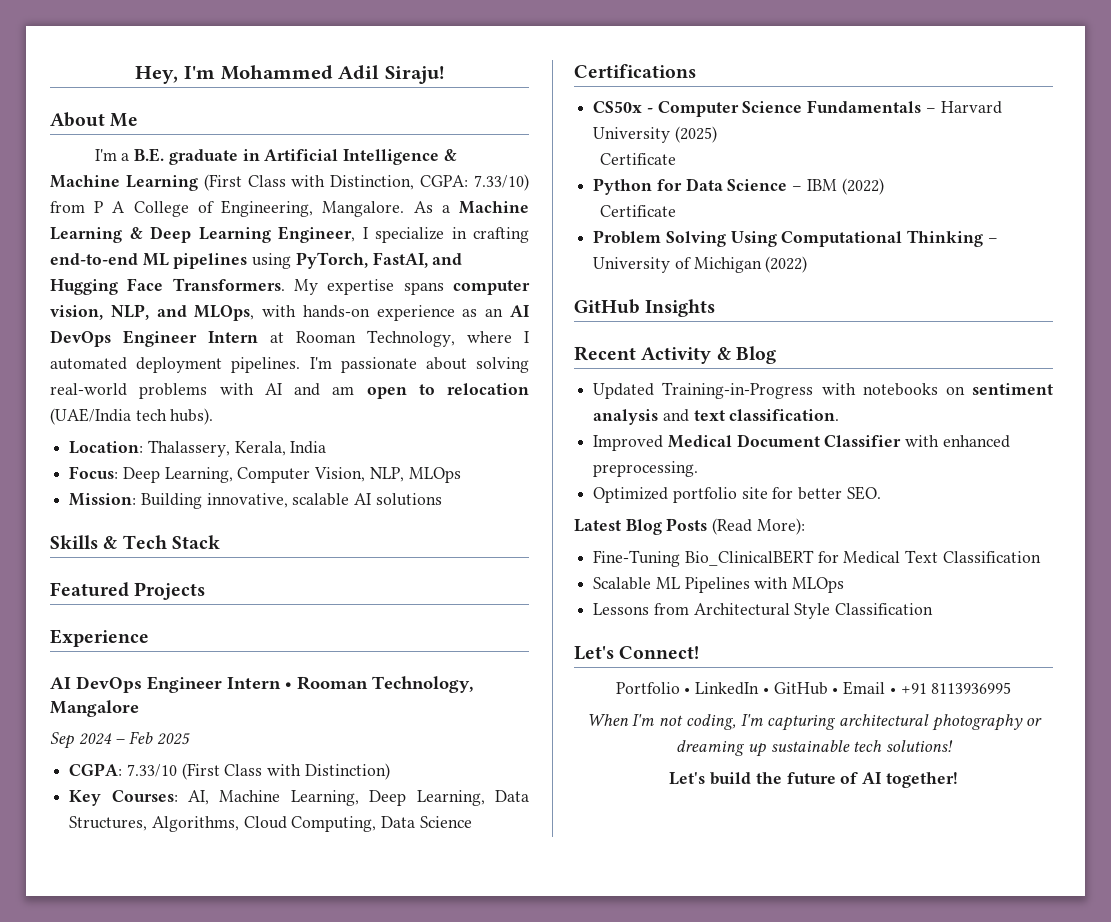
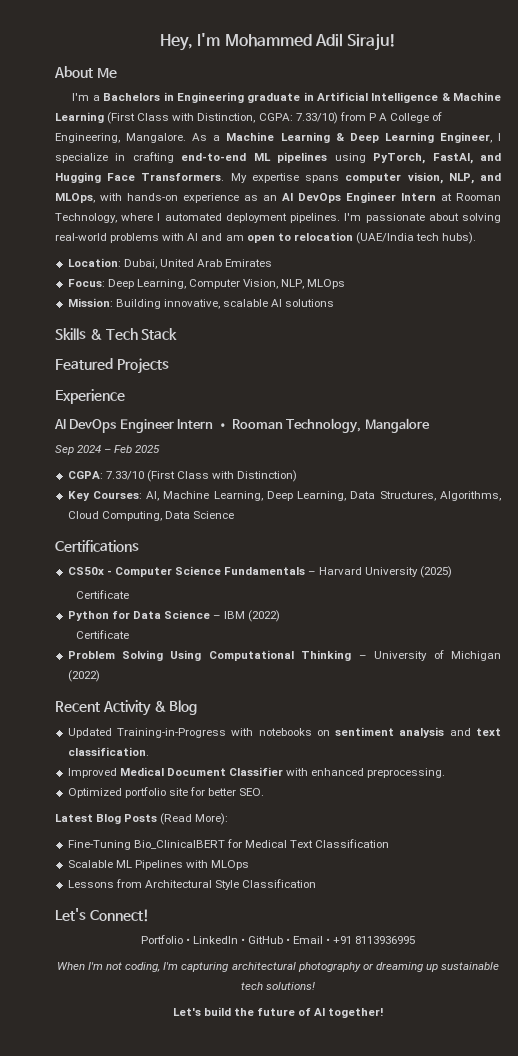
- I'm a B.E. graduate in Artificial Intelligence & Machine Learning (First Class with Distinction, CGPA: 7.33/10) from P A College of Engineering, Mangalore.
+ I'm a Bachelors in Engineering graduate in Artificial Intelligence & Machine Learning (First Class with Distinction, CGPA: 7.33/10) from P A College of Engineering, Mangalore.
- Location: Thalassery, Kerala, India
+ Location: Dubai, United Arab Emirates
- GitHub Insights

